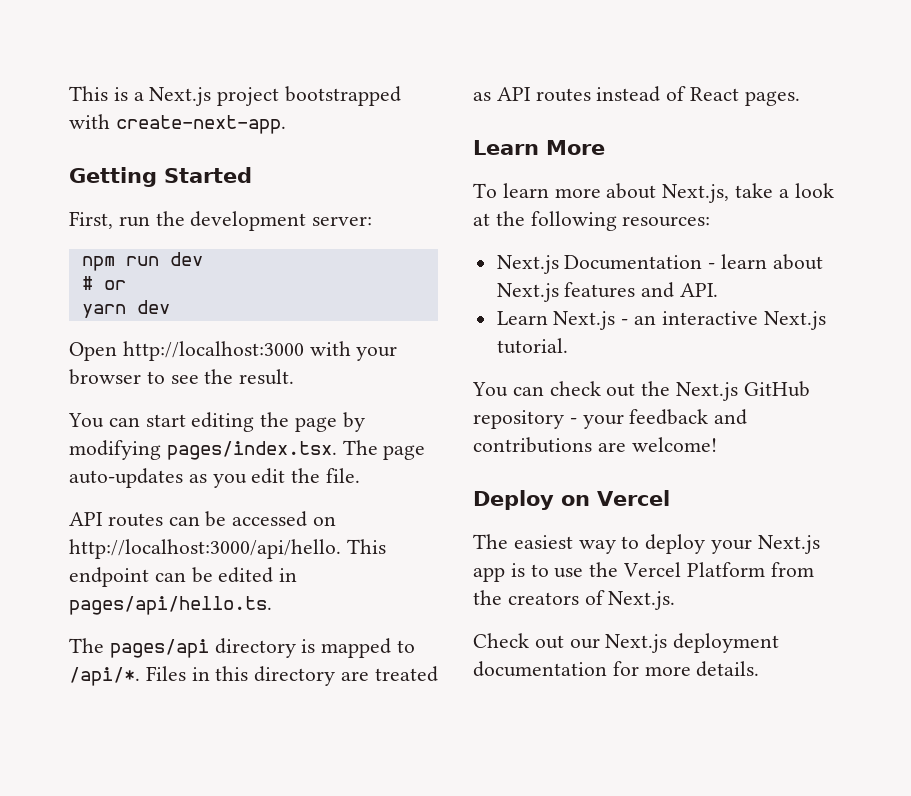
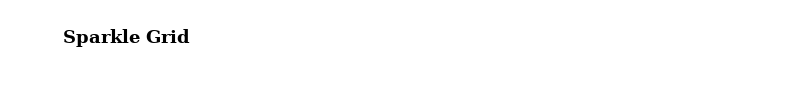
- This is a Next.js project bootstrapped with create-next-app.
- Getting Started
- First, run the development server:
- npm run dev
- # or
- yarn dev
- Open http://localhost:3000 with your browser to see the result.
- You can start editing the page by modifying pages/index.tsx. The page auto-updates as you edit the file.
- API routes can be accessed on http://localhost:3000/api/hello. This endpoint can be edited in pages/api/hello.ts.
- The pages/api directory is mapped to /api/*. Files in this directory are treated as API routes instead of React pages.
- Learn More
- To learn more about Next.js, take a look at the following resources:
- Next.js Documentation - learn about Next.js features and API.
- Learn Next.js - an interactive Next.js tutorial.
- You can check out the Next.js GitHub repository - your feedback and contributions are welcome!
- Deploy on Vercel
- The easiest way to deploy your Next.js app is to use the Vercel Platform from the creators of Next.js.
- Check out our Next.js deployment documentation for more details.
+ Sparkle Grid

